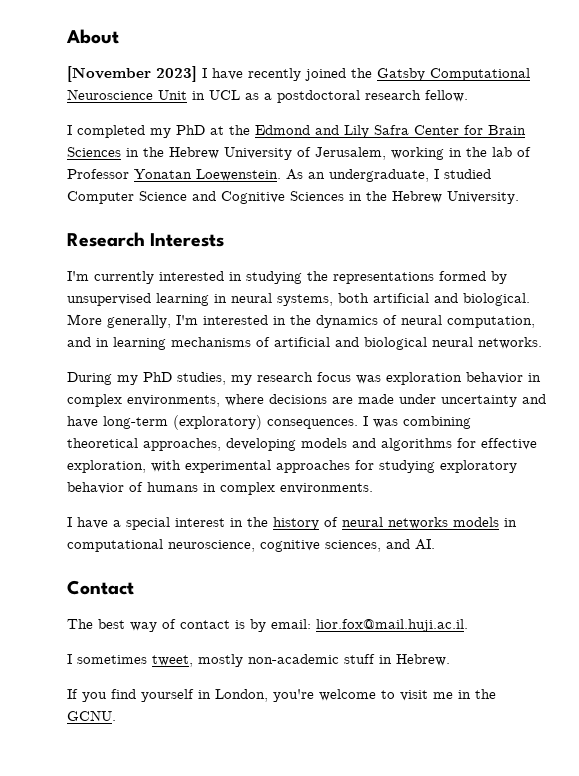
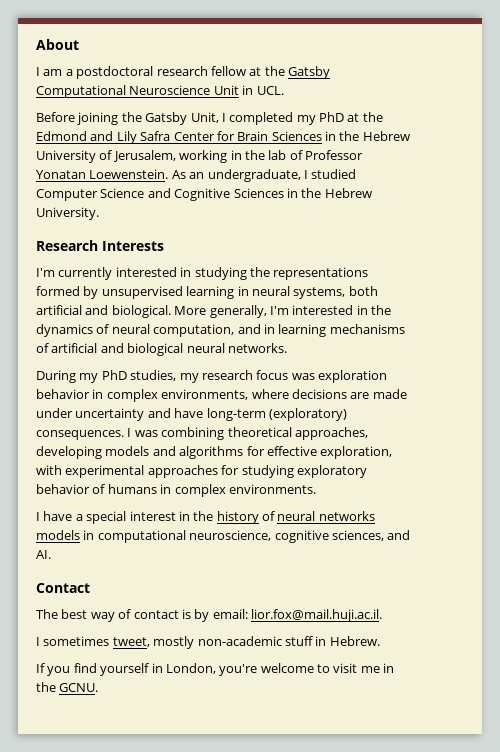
- [November 2023] I have recently joined the Gatsby Computational Neuroscience Unit in UCL as a postdoctoral research fellow.
- I completed my PhD at the Edmond and Lily Safra Center for Brain Sciences in the Hebrew University of Jerusalem, working in the lab of Professor Yonatan Loewenstein.
+ I am a postdoctoral research fellow at the Gatsby Computational Neuroscience Unit in UCL.
+ Before joining the Gatsby Unit, I completed my PhD at the Edmond and Lily Safra Center for Brain Sciences in the Hebrew University of Jerusalem, working in the lab of Professor Yonatan Loewenstein.

